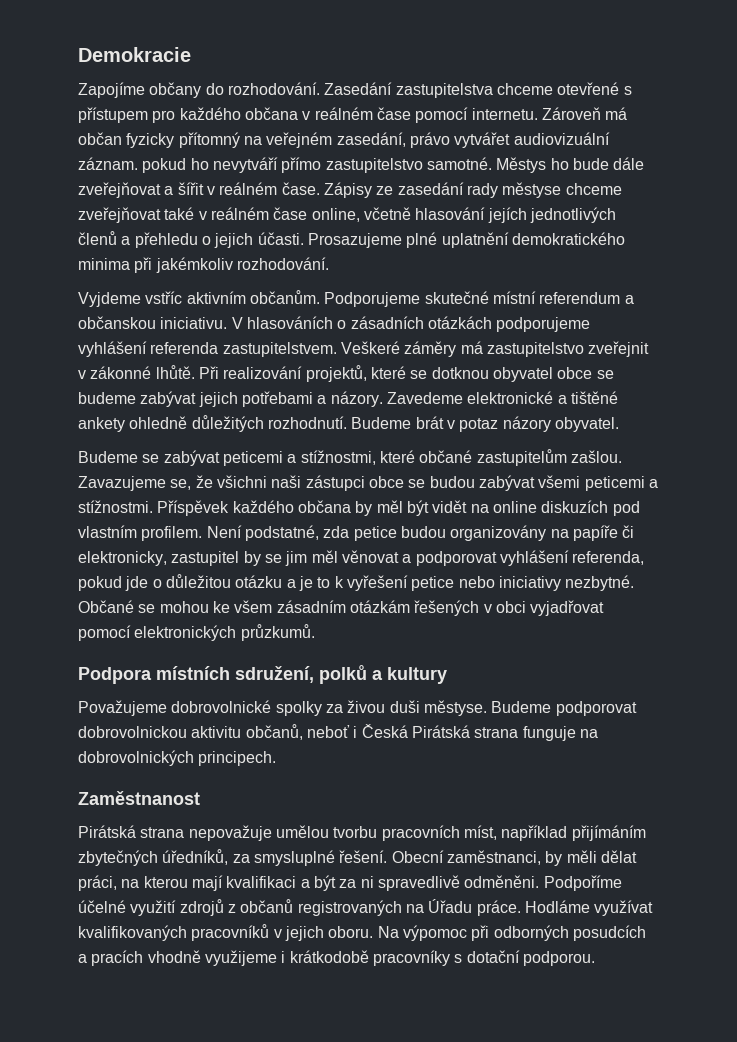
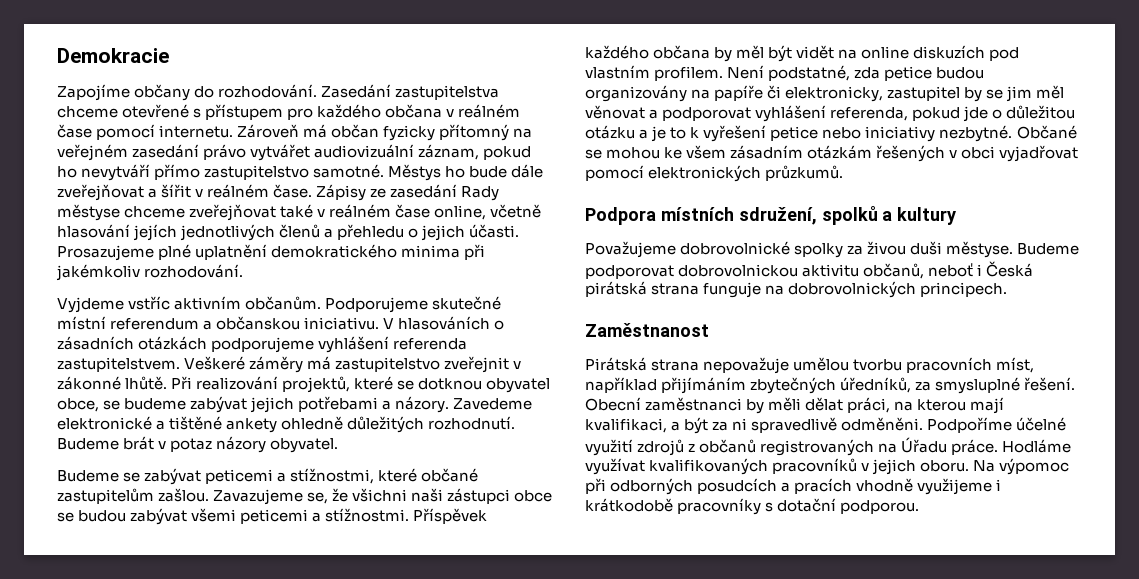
- Zároveň má občan fyzicky přítomný na veřejném zasedání, právo vytvářet audiovizuální záznam. pokud ho nevytváří přímo zastupitelstvo samotné.
+ Zároveň má občan fyzicky přítomný na veřejném zasedání právo vytvářet audiovizuální záznam, pokud ho nevytváří přímo zastupitelstvo samotné.
- Zápisy ze zasedání rady městyse chceme zveřejňovat také v reálném čase online, včetně hlasování jejích jednotlivých členů a přehledu o jejich účasti.
+ Zápisy ze zasedání Rady městyse chceme zveřejňovat také v reálném čase online, včetně hlasování jejích jednotlivých členů a přehledu o jejich účasti.
- Při realizování projektů, které se dotknou obyvatel obce se budeme zabývat jejich potřebami a názory.
+ Při realizování projektů, které se dotknou obyvatel obce, se budeme zabývat jejich potřebami a názory.
- Podpora místních sdružení, polků a kultury
+ Podpora místních sdružení, spolků a kultury
- Budeme podporovat dobrovolnickou aktivitu občanů, neboť i Česká Pirátská strana funguje na dobrovolnických principech.
+ Budeme podporovat dobrovolnickou aktivitu občanů, neboť i Česká pirátská strana funguje na dobrovolnických principech.
- Obecní zaměstnanci, by měli dělat práci, na kterou mají kvalifikaci a být za ni spravedlivě odměněni.
+ Obecní zaměstnanci by měli dělat práci, na kterou mají kvalifikaci, a být za ni spravedlivě odměněni.

